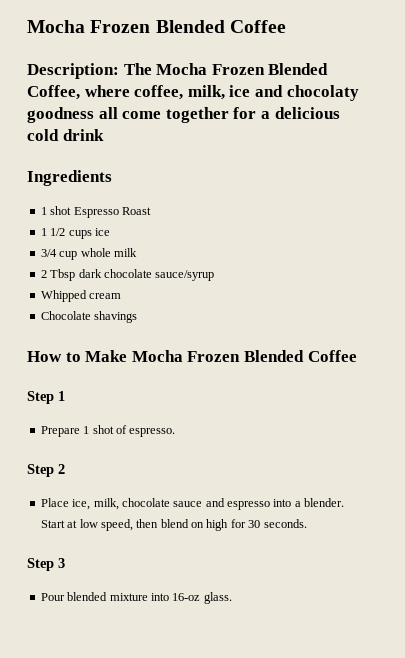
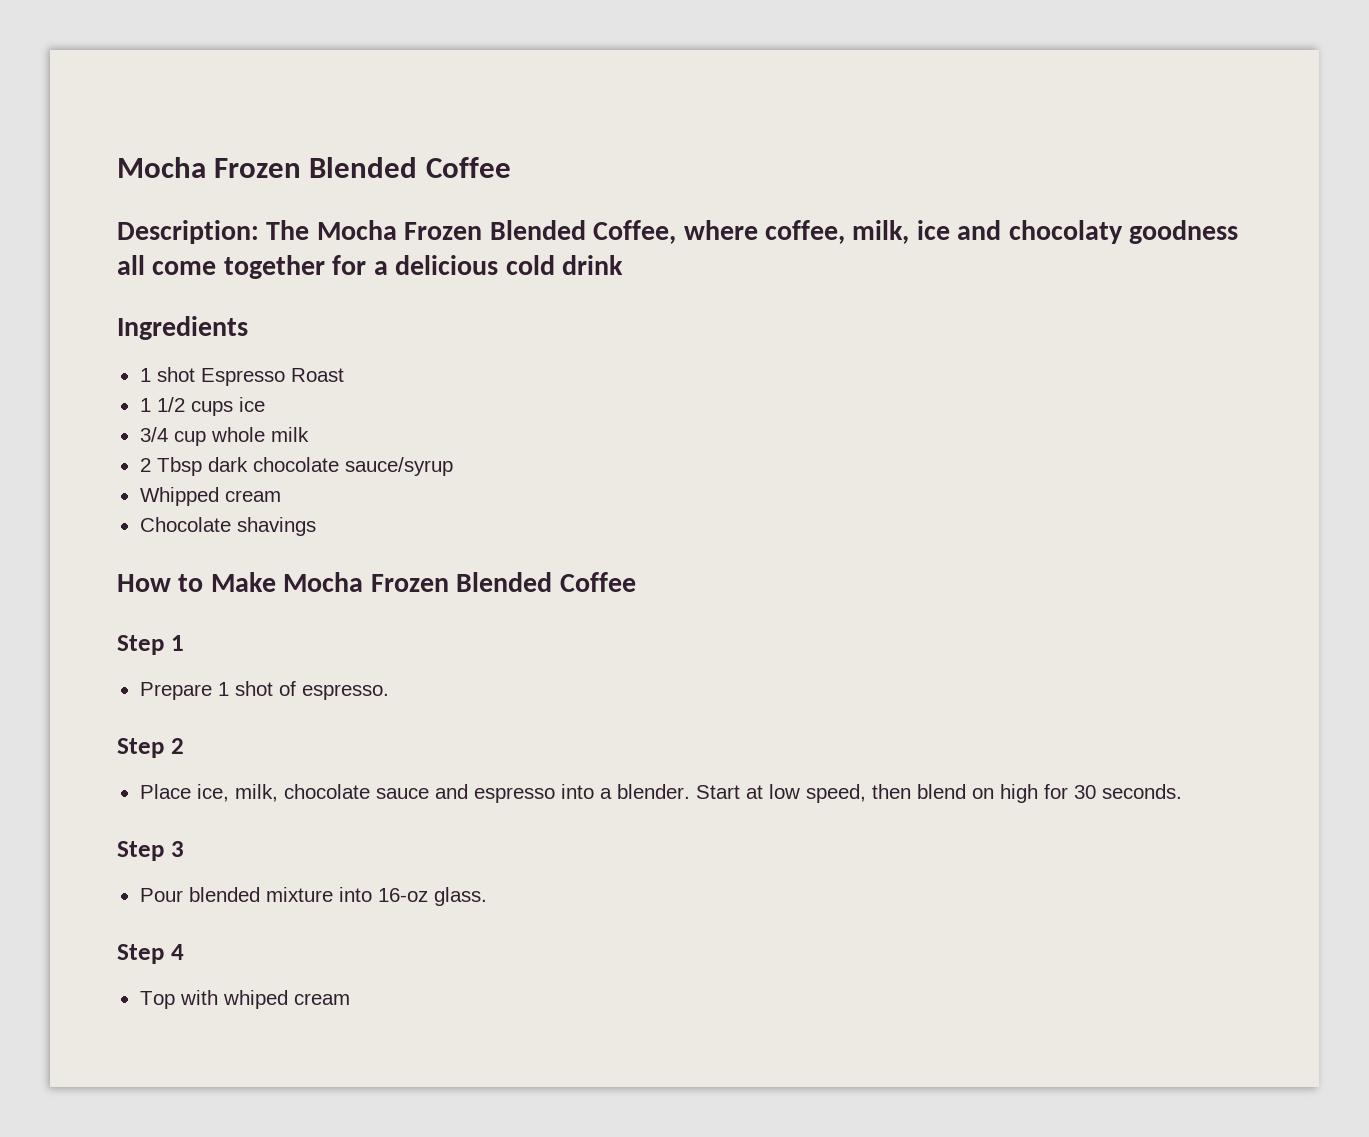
+ Step 4
+ Top with whiped cream

